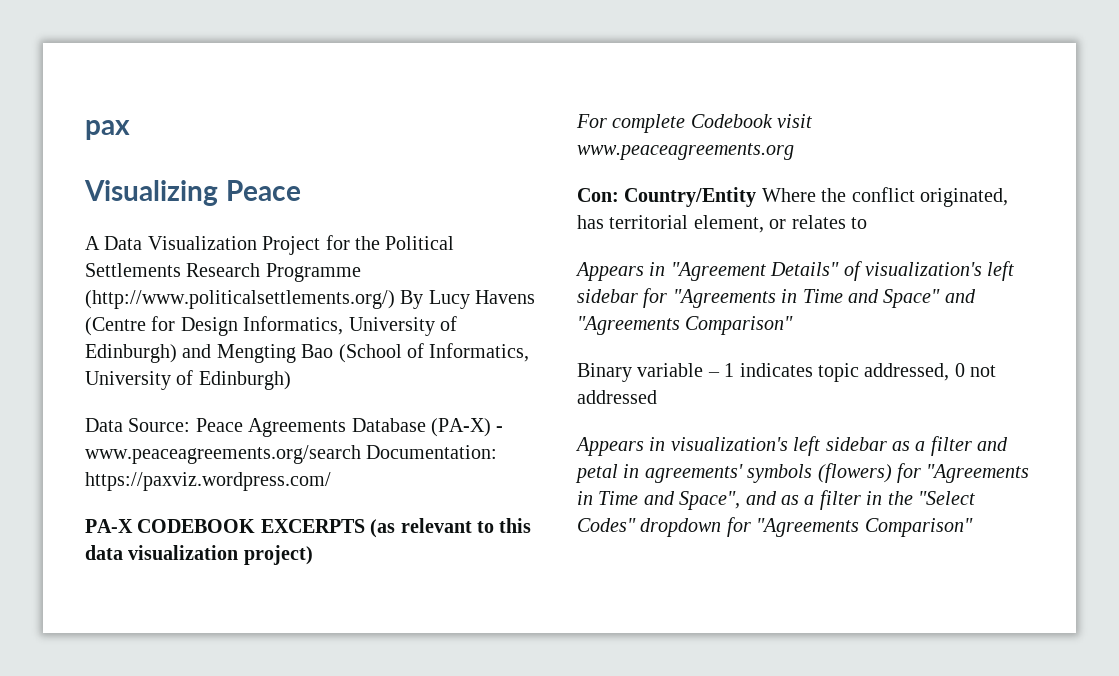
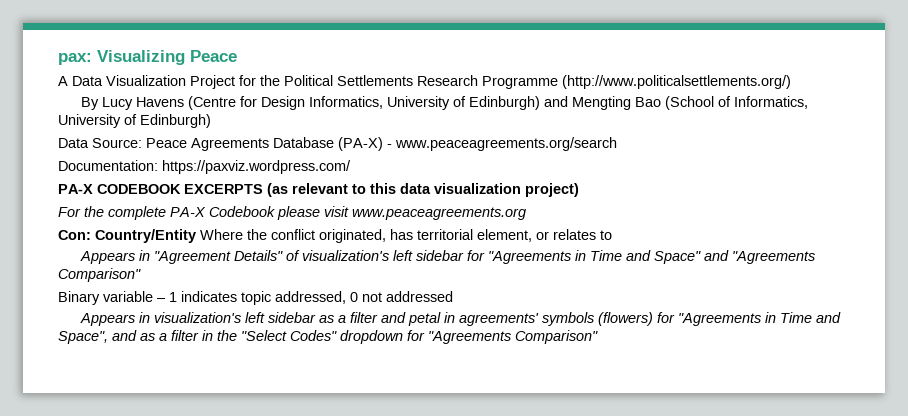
- pax
- Visualizing Peace
+ pax: Visualizing Peace
- A Data Visualization Project for the Political Settlements Research Programme (http://www.politicalsettlements.org/) By Lucy Havens (Centre for Design Informatics, University of Edinburgh) and Mengting Bao (School of Informatics, University of Edinburgh)
+ A Data Visualization Project for the Political Settlements Research Programme (http://www.politicalsettlements.org/)
+ By Lucy Havens (Centre for Design Informatics, University of Edinburgh) and Mengting Bao (School of Informatics, University of Edinburgh)
- Data Source: Peace Agreements Database (PA-X) - www.peaceagreements.org/search Documentation: https://paxviz.wordpress.com/
+ Data Source: Peace Agreements Database (PA-X) - www.peaceagreements.org/search
+ Documentation: https://paxviz.wordpress.com/
- For complete Codebook visit www.peaceagreements.org
+ For the complete PA-X Codebook please visit www.peaceagreements.org

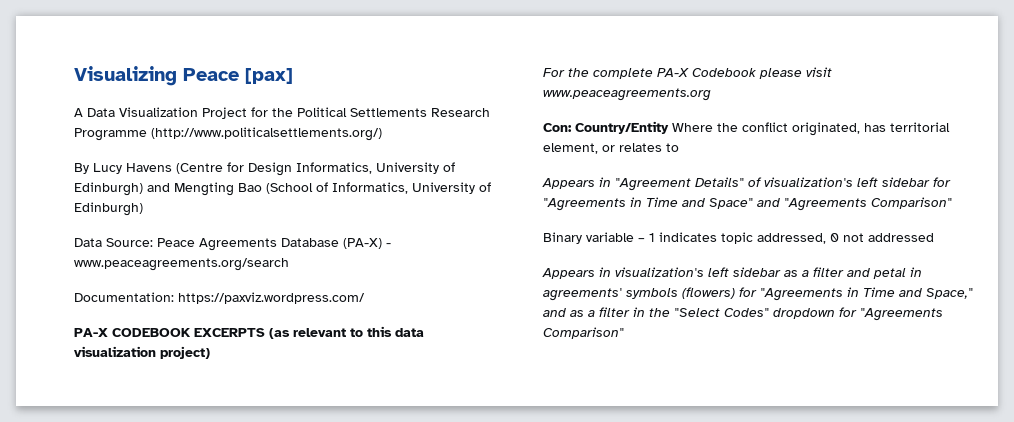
- pax: Visualizing Peace
+ Visualizing Peace [pax]
- Appears in visualization's left sidebar as a filter and petal in agreements' symbols (flowers) for "Agreements in Time and Space", and as a filter in the "Select Codes" dropdown for "Agreements Comparison"
+ Appears in visualization's left sidebar as a filter and petal in agreements' symbols (flowers) for "Agreements in Time and Space," and as a filter in the "Select Codes" dropdown for "Agreements Comparison"

